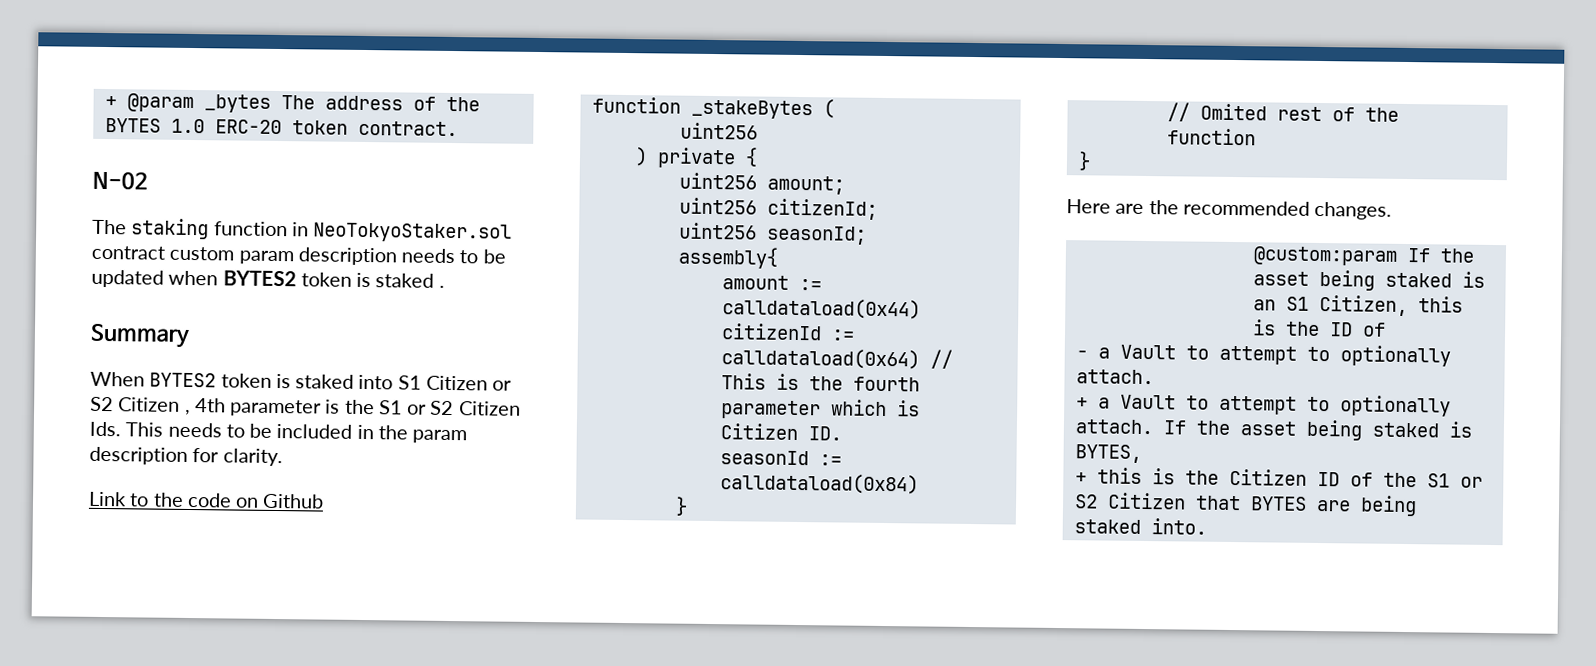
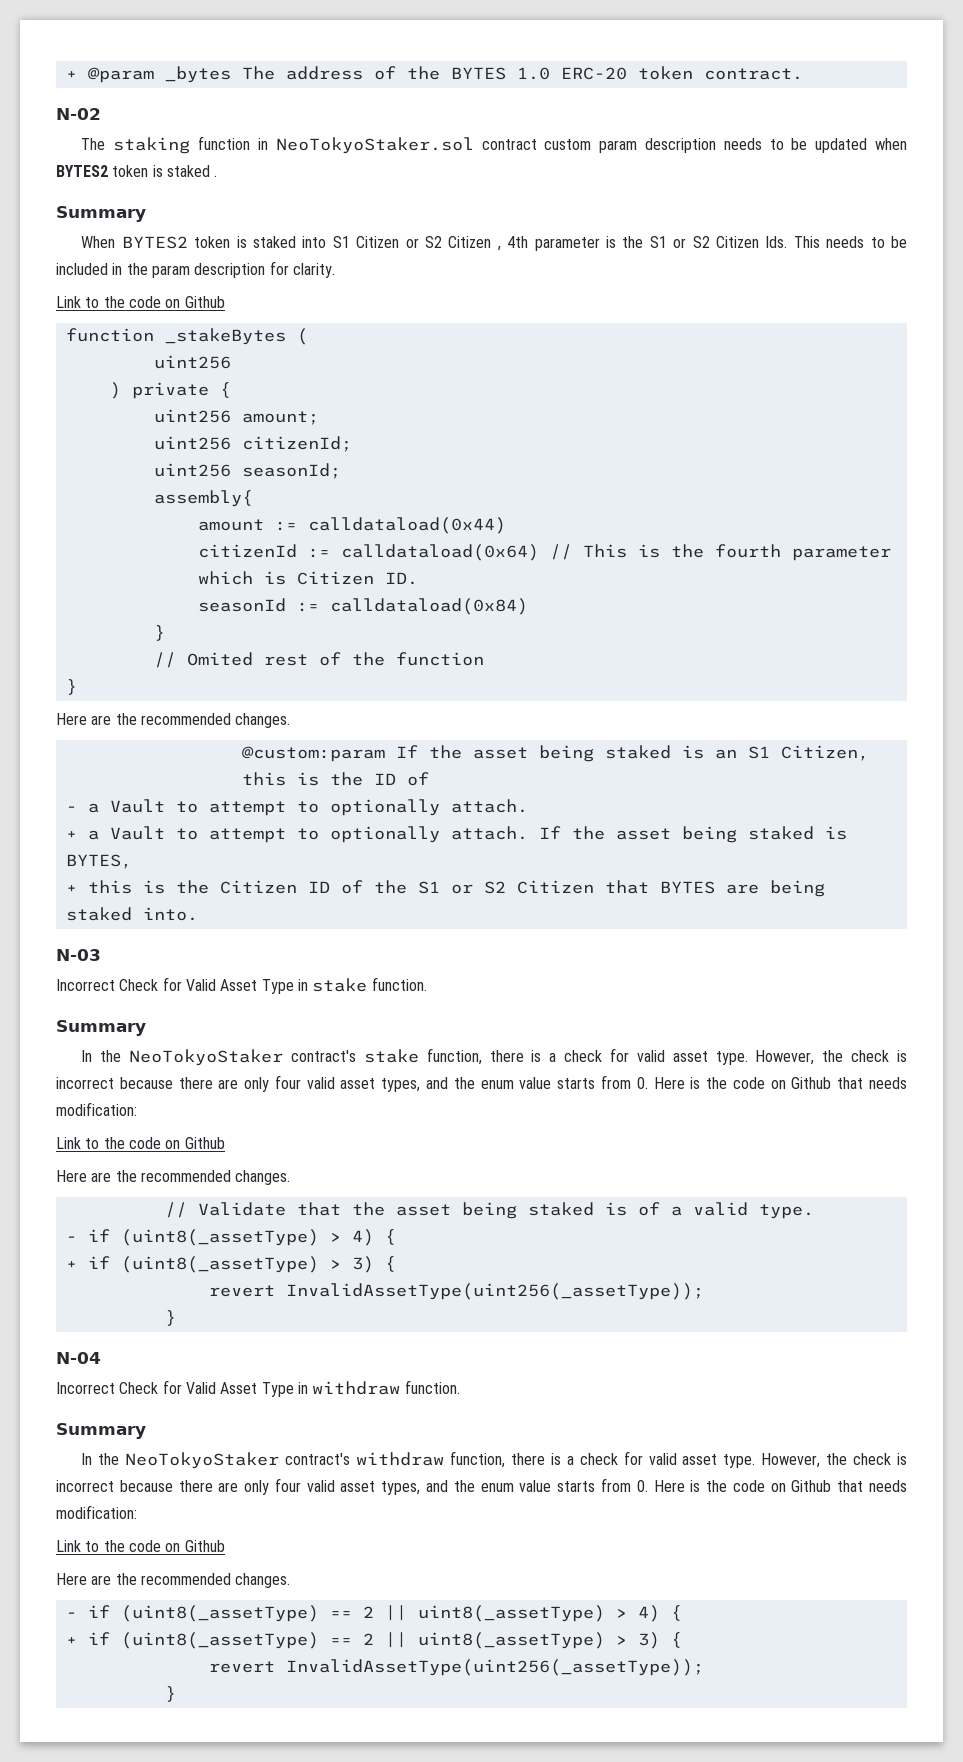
+ N-03
+ Incorrect Check for Valid Asset Type in stake function.
+ Summary
+ In the NeoTokyoStaker contract's stake function, there is a check for valid asset type. However, the check is incorrect because there are only four valid asset types, and the enum value starts from 0. Here is the code on Github that needs modification:
+ Link to the code on Github
+ Here are the recommended changes.
+ // Validate that the asset being staked is of a valid type.
+ - if (uint8(_assetType) > 4) {
+ + if (uint8(_assetType) > 3) {
+ revert InvalidAssetType(uint256(_assetType));
+ }
+ N-04
+ Incorrect Check for Valid Asset Type in withdraw function.
+ Summary
+ In the NeoTokyoStaker contract's withdraw function, there is a check for valid asset type. However, the check is incorrect because there are only four valid asset types, and the enum value starts from 0. Here is the code on Github that needs modification:
+ Link to the code on Github
+ Here are the recommended changes.
+ - if (uint8(_assetType) == 2 || uint8(_assetType) > 4) {
+ + if (uint8(_assetType) == 2 || uint8(_assetType) > 3) {
+ revert InvalidAssetType(uint256(_assetType));
+ }

